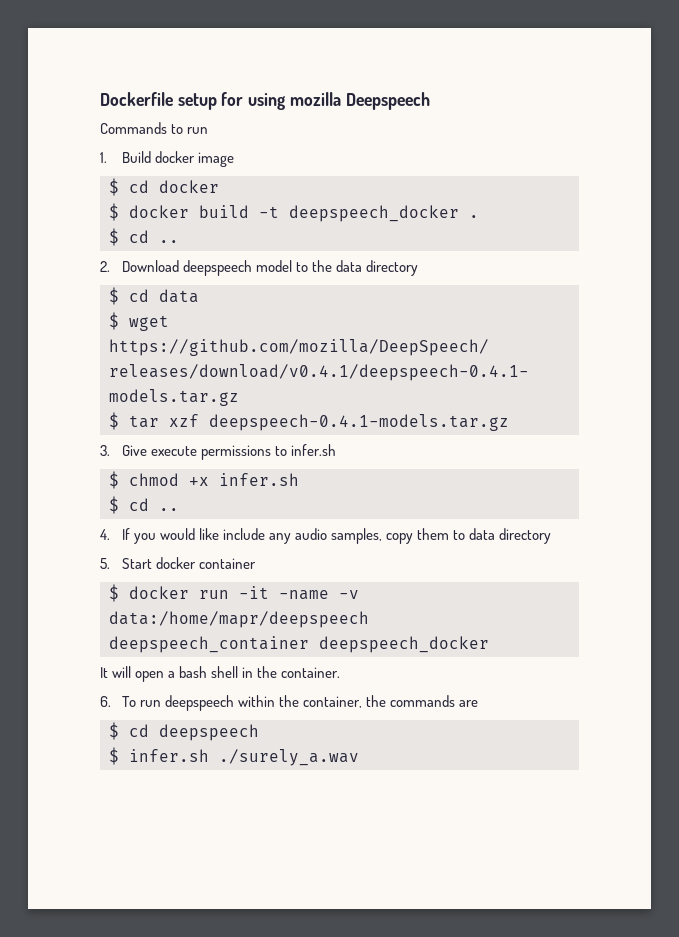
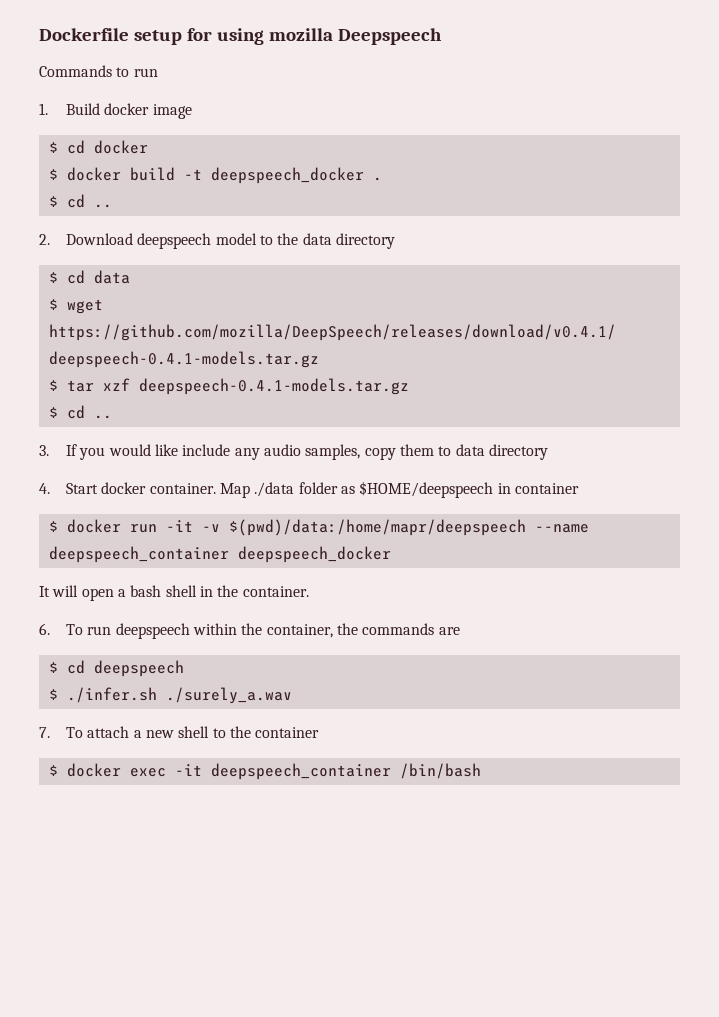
  $ tar xzf deepspeech-0.4.1-models.tar.gz
- 3. Give execute permissions to infer.sh
- $ chmod +x infer.sh
  $ cd ..
- 4. If you would like include any audio samples, copy them to data directory
+ 3. If you would like include any audio samples, copy them to data directory
- 5. Start docker container
+ 4. Start docker container. Map ./data folder as $HOME/deepspeech in container
- $ docker run -it -name -v data:/home/mapr/deepspeech deepspeech_container deepspeech_docker
+ $ docker run -it -v $(pwd)/data:/home/mapr/deepspeech --name deepspeech_container deepspeech_docker
- $ infer.sh ./surely_a.wav
+ $ ./infer.sh ./surely_a.wav
+ 7. To attach a new shell to the container
+ $ docker exec -it deepspeech_container /bin/bash

